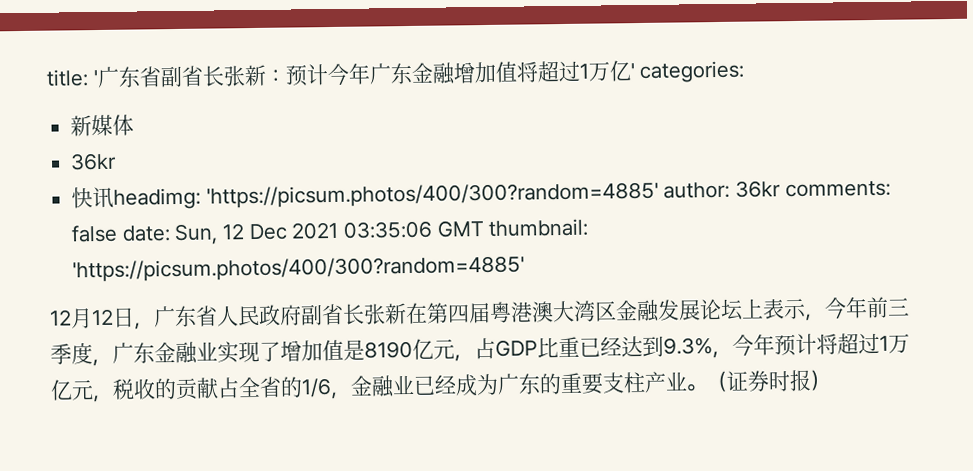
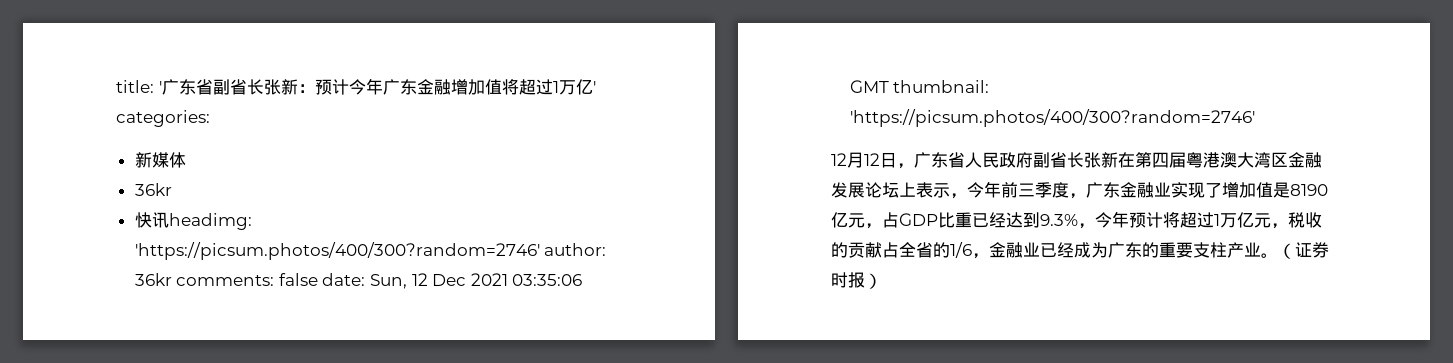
- 快讯headimg: 'https://picsum.photos/400/300?random=4885' author: 36kr comments: false date: Sun, 12 Dec 2021 03:35:06 GMT thumbnail: 'https://picsum.photos/400/300?random=4885'
+ 快讯headimg: 'https://picsum.photos/400/300?random=2746' author: 36kr comments: false date: Sun, 12 Dec 2021 03:35:06 GMT thumbnail: 'https://picsum.photos/400/300?random=2746'

